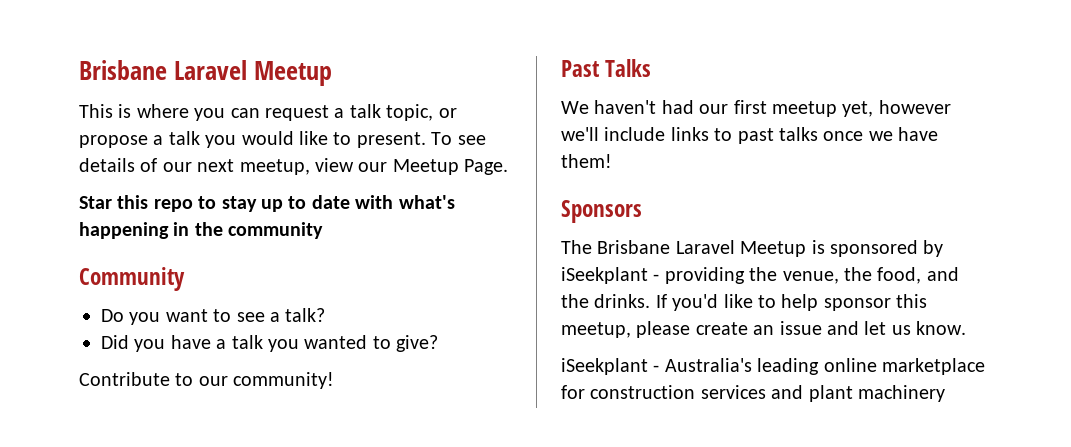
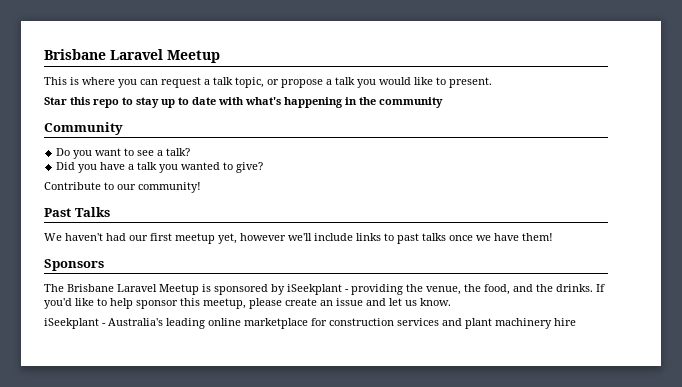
- To see details of our next meetup, view our Meetup Page.
- iSeekplant - Australia's leading online marketplace for construction services and plant machinery
+ iSeekplant - Australia's leading online marketplace for construction services and plant machinery hire

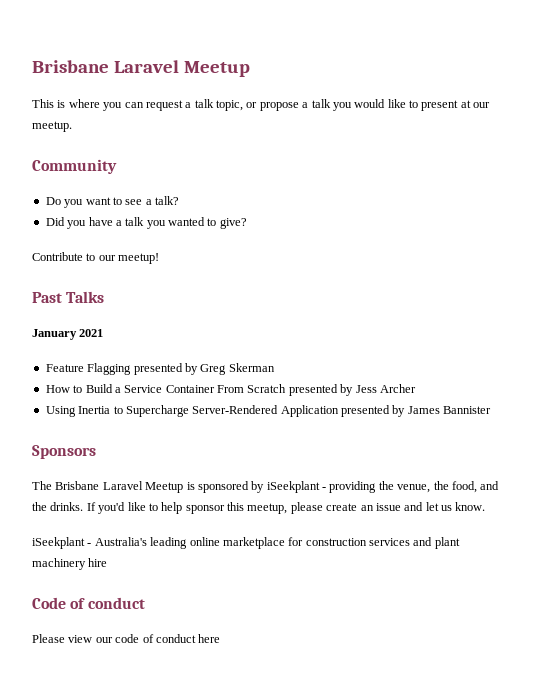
- This is where you can request a talk topic, or propose a talk you would like to present.
- Star this repo to stay up to date with what's happening in the community
+ This is where you can request a talk topic, or propose a talk you would like to present at our meetup.
- Contribute to our community!
+ Contribute to our meetup!
- We haven't had our first meetup yet, however we'll include links to past talks once we have them!
+ January 2021
+ Feature Flagging presented by Greg Skerman
+ How to Build a Service Container From Scratch presented by Jess Archer
+ Using Inertia to Supercharge Server-Rendered Application presented by James Bannister
+ Code of conduct
+ Please view our code of conduct here

